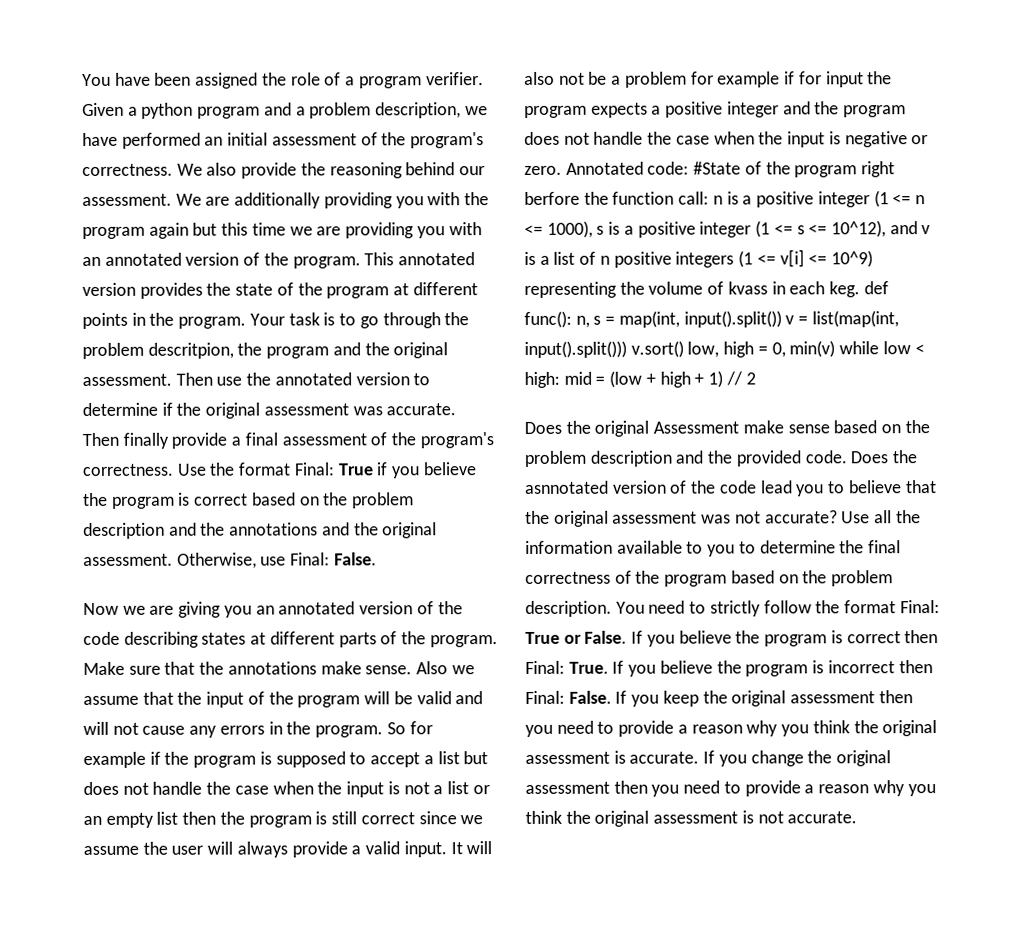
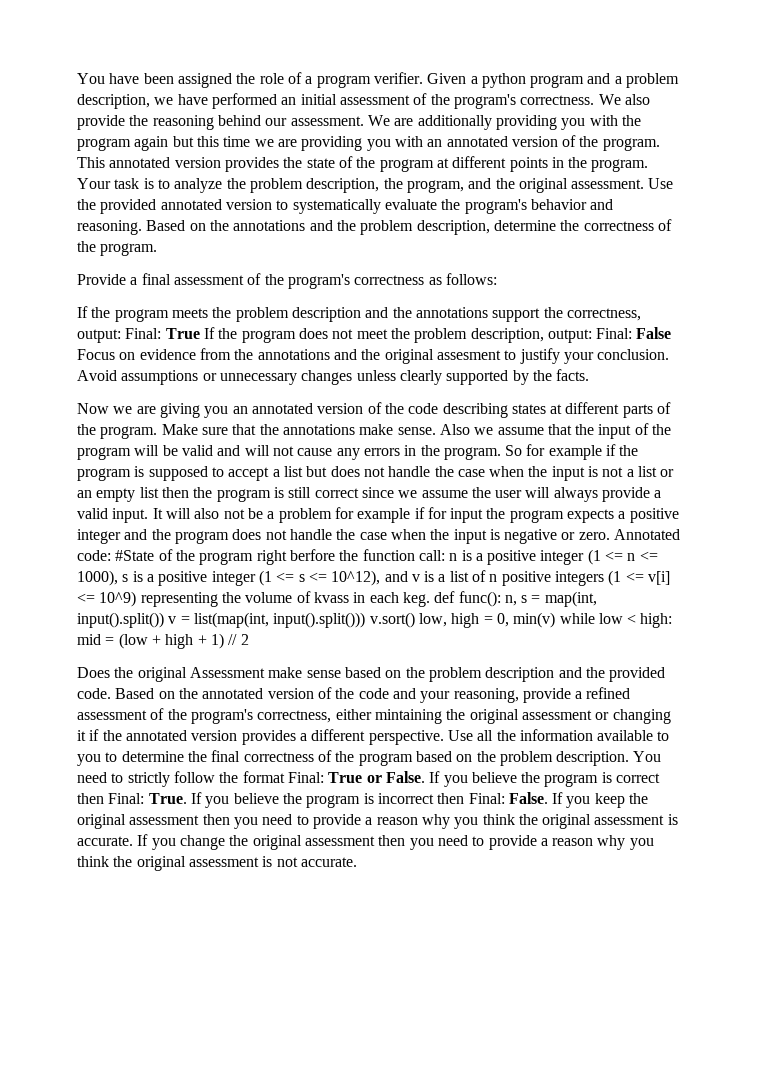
- Your task is to go through the problem descritpion, the program and the original assessment. Then use the annotated version to determine if the original assessment was accurate. Then finally provide a final assessment of the program's correctness. Use the format Final: True if you believe the program is correct based on the problem description and the annotations and the original assessment. Otherwise, use Final: False.
+ Your task is to analyze the problem description, the program, and the original assessment. Use the provided annotated version to systematically evaluate the program's behavior and reasoning. Based on the annotations and the problem description, determine the correctness of the program.
+ Provide a final assessment of the program's correctness as follows:
+ If the program meets the problem description and the annotations support the correctness, output: Final: True If the program does not meet the problem description, output: Final: False Focus on evidence from the annotations and the original assesment to justify your conclusion. Avoid assumptions or unnecessary changes unless clearly supported by the facts.
- Does the asnnotated version of the code lead you to believe that the original assessment was not accurate?
+ Based on the annotated version of the code and your reasoning, provide a refined assessment of the program's correctness, either mintaining the original assessment or changing it if the annotated version provides a different perspective.

